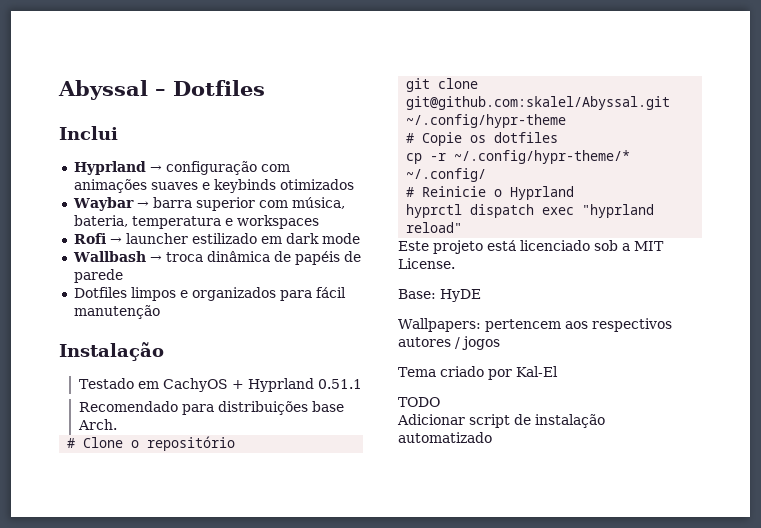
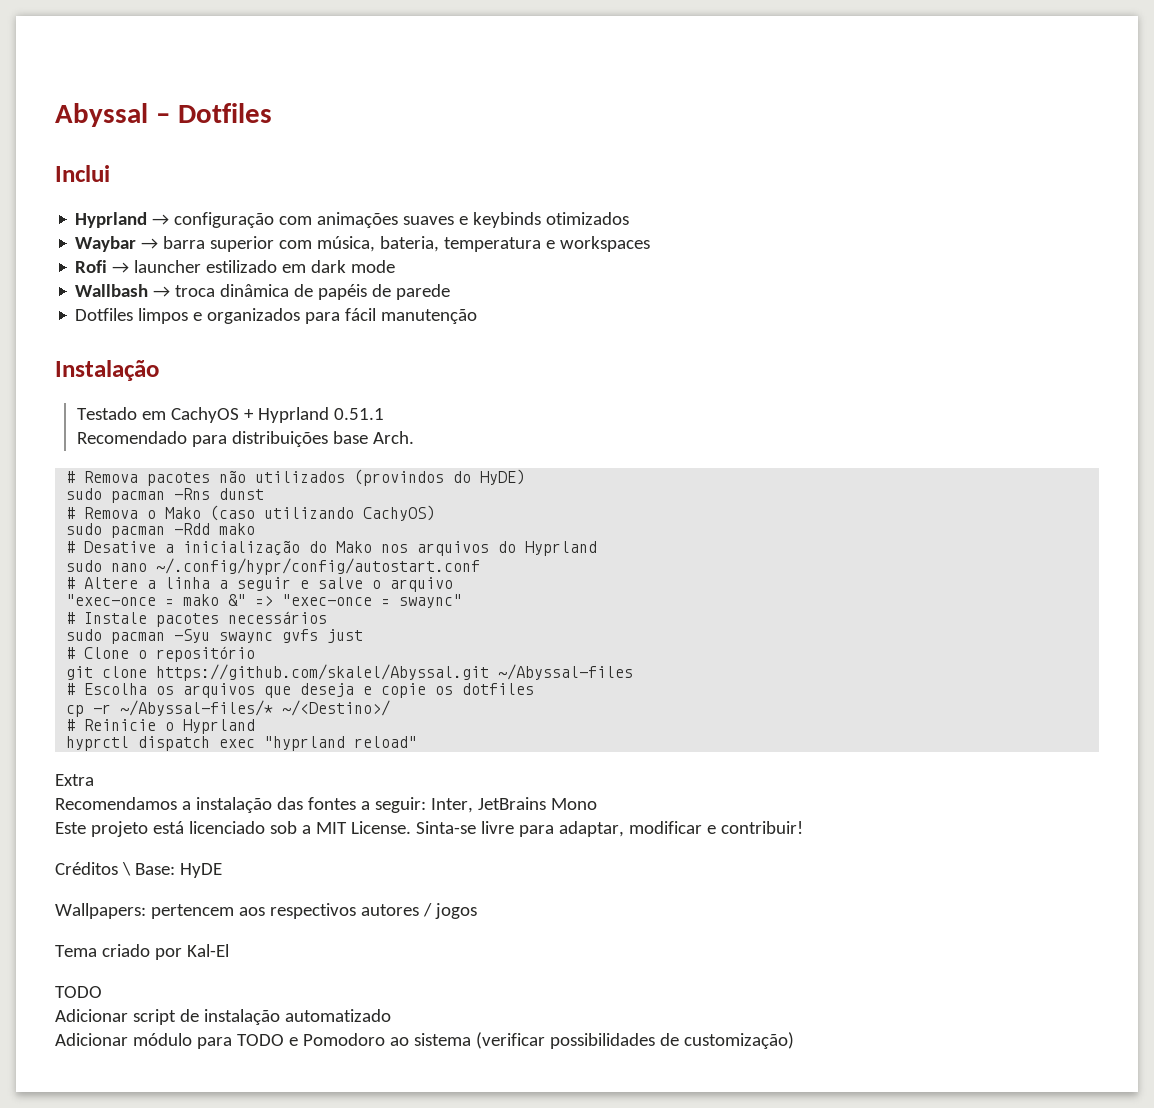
+ # Remova pacotes não utilizados (provindos do HyDE)
+ sudo pacman -Rns dunst
+ # Remova o Mako (caso utilizando CachyOS)
+ sudo pacman -Rdd mako
+ # Desative a inicialização do Mako nos arquivos do Hyprland
+ sudo nano ~/.config/hypr/config/autostart.conf
+ # Altere a linha a seguir e salve o arquivo
+ "exec-once = mako &" => "exec-once = swaync"
+ # Instale pacotes necessários
+ sudo pacman -Syu swaync gvfs just
- git clone git@github.com:skalel/Abyssal.git ~/.config/hypr-theme
- # Copie os dotfiles
+ git clone https://github.com/skalel/Abyssal.git ~/Abyssal-files
+ # Escolha os arquivos que deseja e copie os dotfiles
- cp -r ~/.config/hypr-theme/* ~/.config/
+ cp -r ~/Abyssal-files/* ~/<Destino>/
+ Extra
+ Recomendamos a instalação das fontes a seguir: Inter, JetBrains Mono
- Este projeto está licenciado sob a MIT License.
- Base: HyDE
+ Este projeto está licenciado sob a MIT License. Sinta-se livre para adaptar, modificar e contribuir!
+ Créditos \ Base: HyDE
+ Adicionar módulo para TODO e Pomodoro ao sistema (verificar possibilidades de customização)

